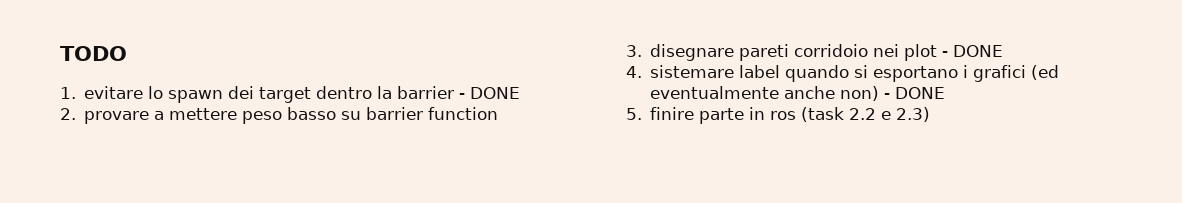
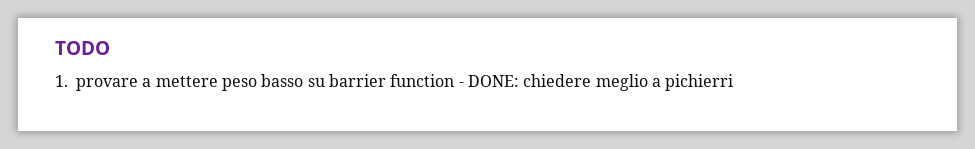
- 1. evitare lo spawn dei target dentro la barrier - DONE
- 2. provare a mettere peso basso su barrier function
- 3. disegnare pareti corridoio nei plot - DONE
- 4. sistemare label quando si esportano i grafici (ed eventualmente anche non) - DONE
- 5. finire parte in ros (task 2.2 e 2.3)
+ 1. provare a mettere peso basso su barrier function - DONE: chiedere meglio a pichierri

